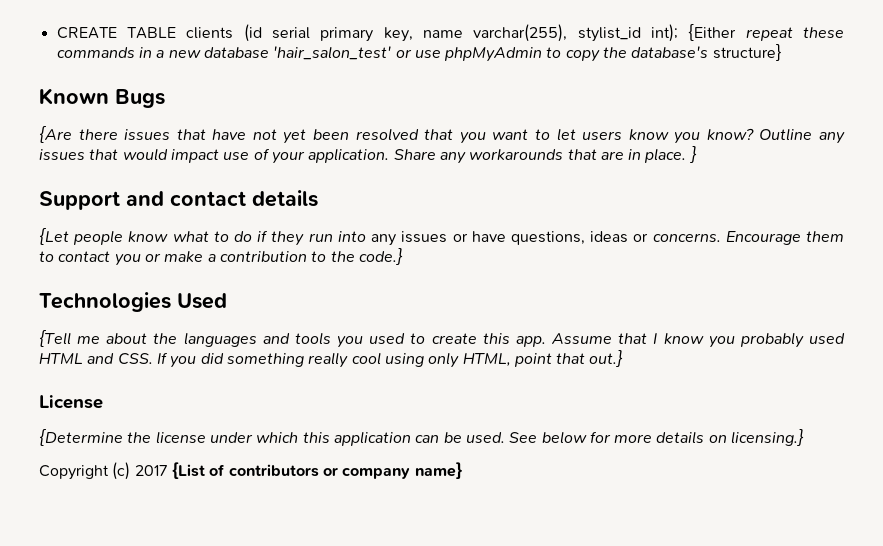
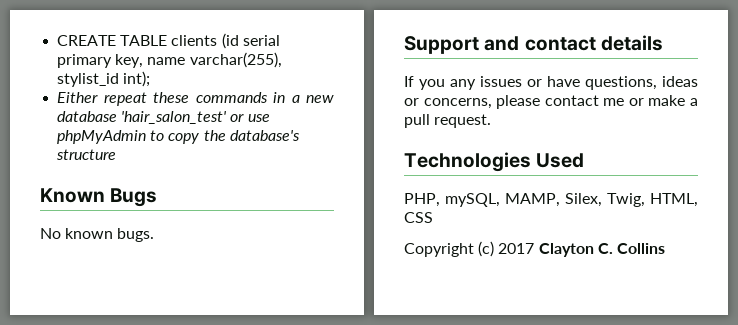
- CREATE TABLE clients (id serial primary key, name varchar(255), stylist_id int); {Either repeat these commands in a new database 'hair_salon_test' or use phpMyAdmin to copy the database's structure}
+ CREATE TABLE clients (id serial primary key, name varchar(255), stylist_id int);
+ Either repeat these commands in a new database 'hair_salon_test' or use phpMyAdmin to copy the database's structure
- {Are there issues that have not yet been resolved that you want to let users know you know? Outline any issues that would impact use of your application. Share any workarounds that are in place. }
+ No known bugs.
  Support and contact details
- {Let people know what to do if they run into any issues or have questions, ideas or concerns. Encourage them to contact you or make a contribution to the code.}
+ If you any issues or have questions, ideas or concerns, please contact me or make a pull request.
  Technologies Used
- {Tell me about the languages and tools you used to create this app. Assume that I know you probably used HTML and CSS. If you did something really cool using only HTML, point that out.}
- License
- {Determine the license under which this application can be used. See below for more details on licensing.}
- Copyright (c) 2017 {List of contributors or company name}
+ PHP, mySQL, MAMP, Silex, Twig, HTML, CSS
+ Copyright (c) 2017 Clayton C. Collins

